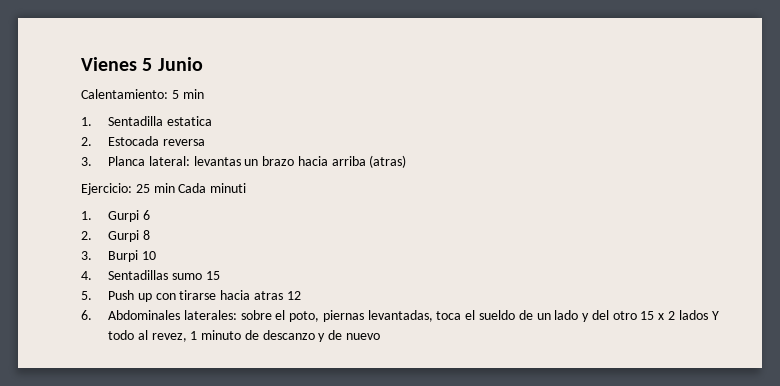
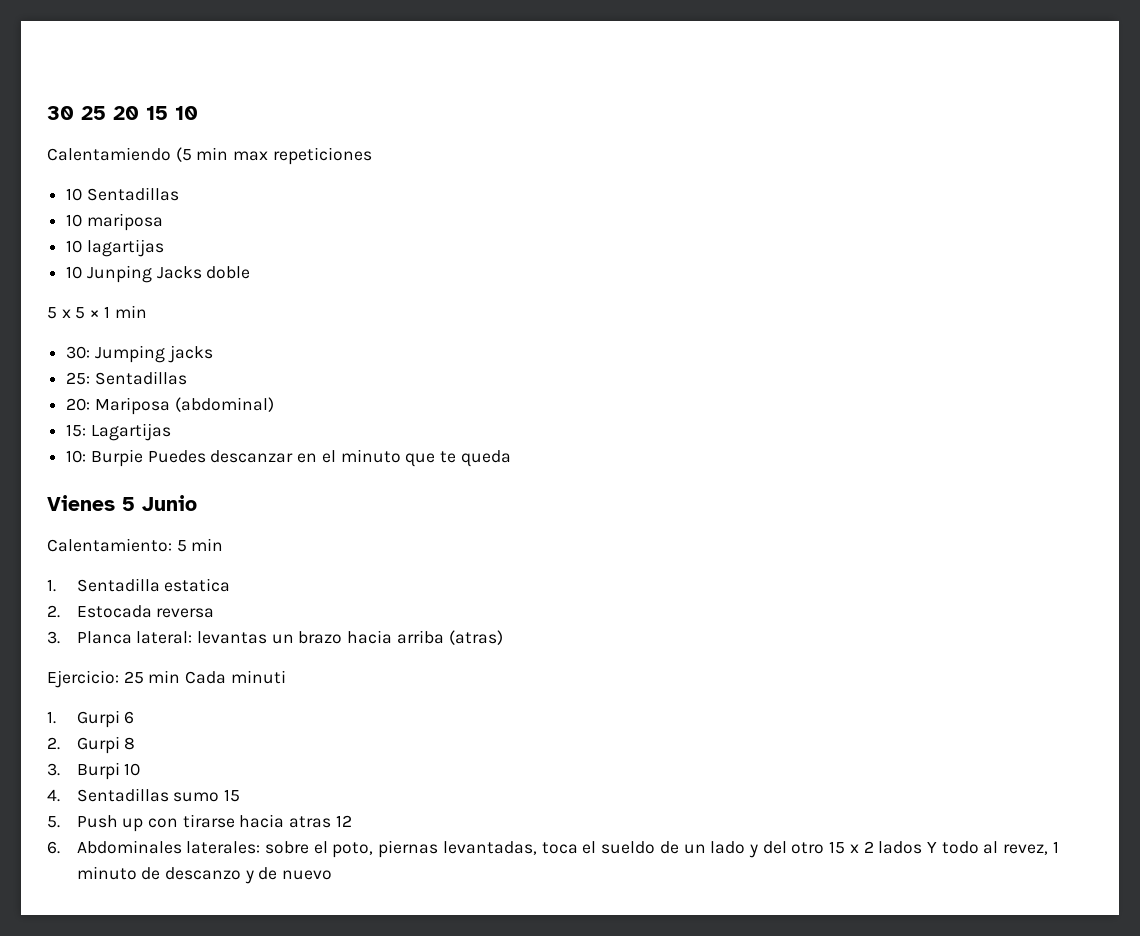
+ 30 25 20 15 10
+ Calentamiendo (5 min max repeticiones
+ 10 Sentadillas
+ 10 mariposa
+ 10 lagartijas
+ 10 Junping Jacks doble
+ 5 x 5 × 1 min
+ 30: Jumping jacks
+ 25: Sentadillas
+ 20: Mariposa (abdominal)
+ 15: Lagartijas
+ 10: Burpie Puedes descanzar en el minuto que te queda

